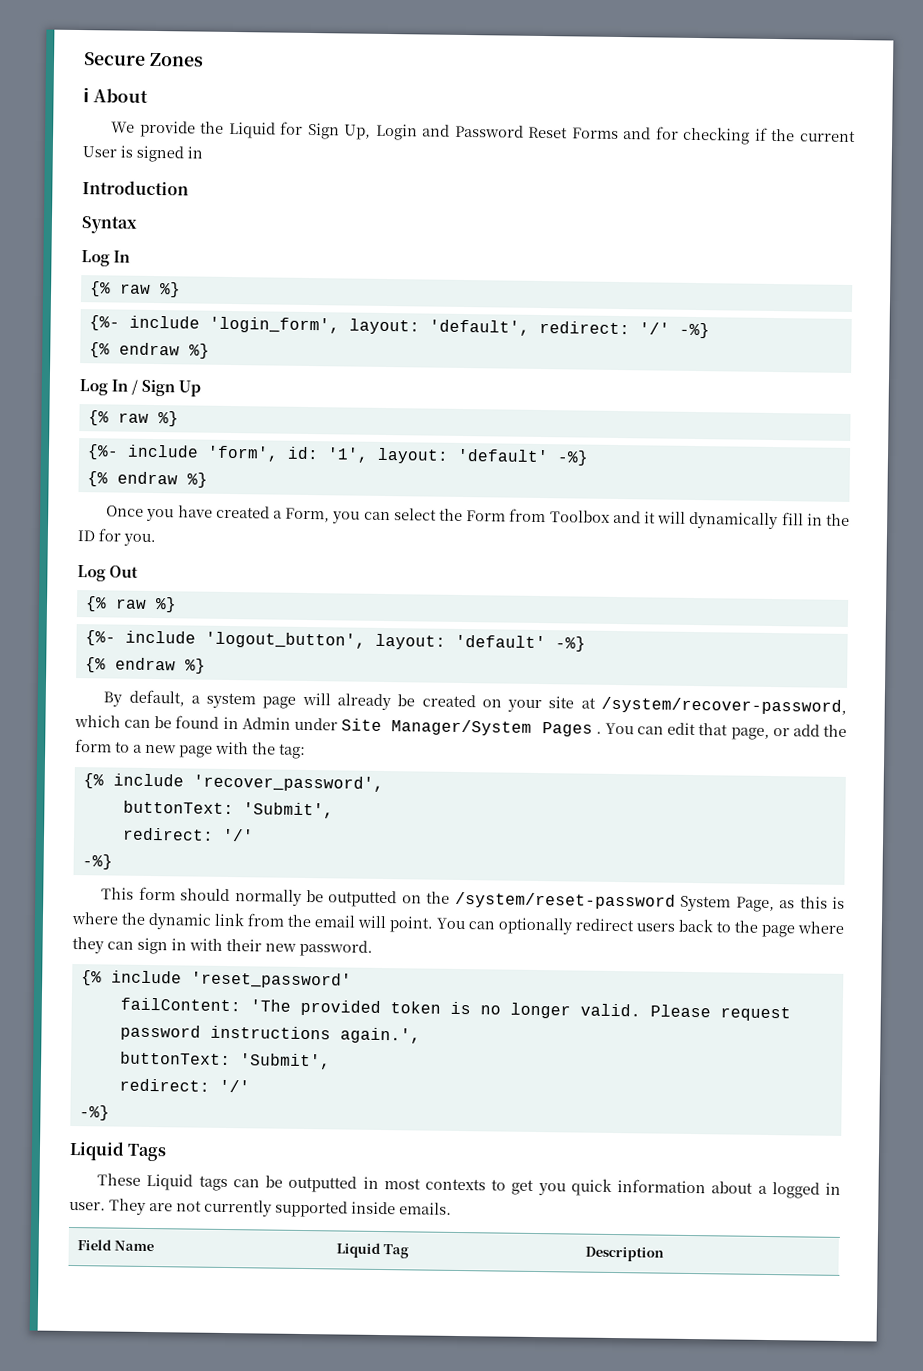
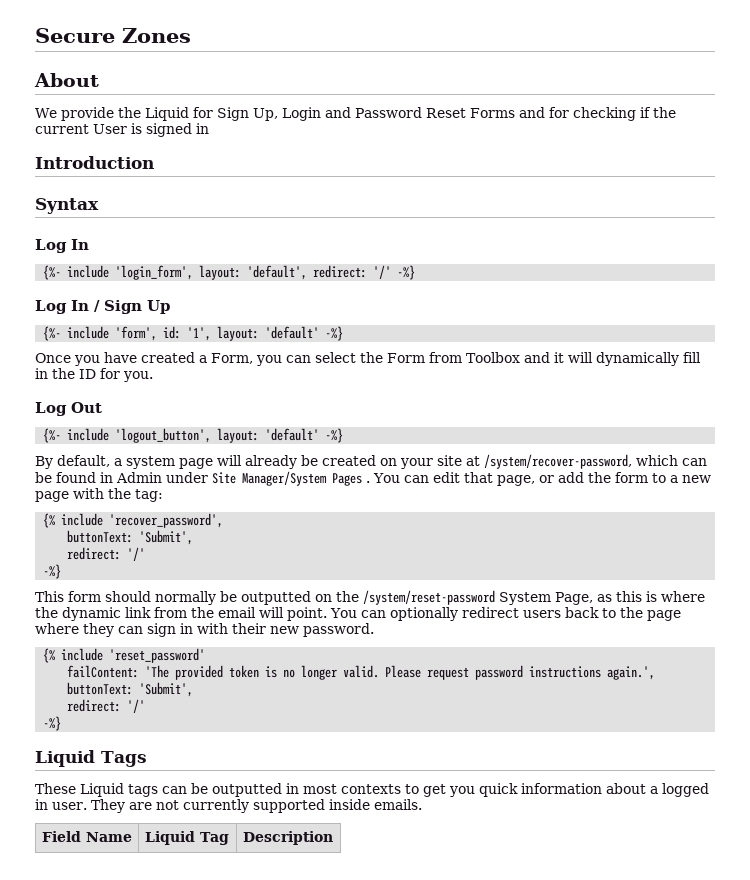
- ℹ About
+ About
  Syntax
  Log In
- {% raw %}
  {%- include 'login_form', layout: 'default', redirect: '/' -%}
- {% endraw %}
  Log In / Sign Up
- {% raw %}
  {%- include 'form', id: '1', layout: 'default' -%}
- {% endraw %}
  Log Out
- {% raw %}
  {%- include 'logout_button', layout: 'default' -%}
- {% endraw %}

